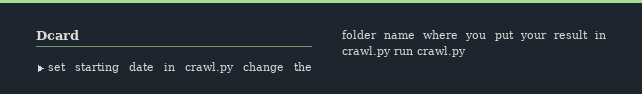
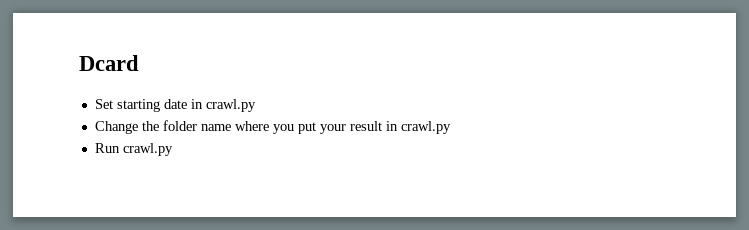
- set starting date in crawl.py change the folder name where you put your result in crawl.py run crawl.py
+ Set starting date in crawl.py
+ Change the folder name where you put your result in crawl.py
+ Run crawl.py

